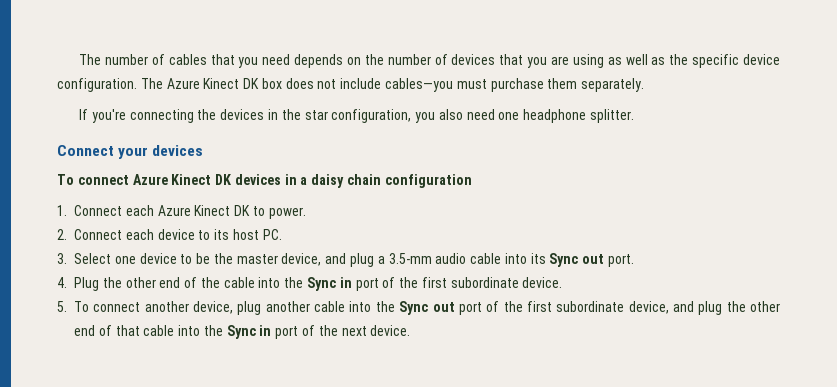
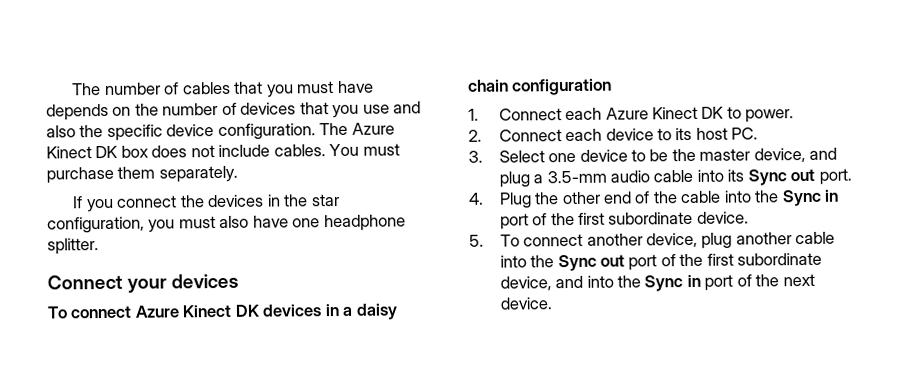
- The number of cables that you need depends on the number of devices that you are using as well as the specific device configuration.
+ The number of cables that you must have depends on the number of devices that you use and also the specific device configuration.
- The Azure Kinect DK box does not include cables—you must purchase them separately.
+ The Azure Kinect DK box does not include cables. You must purchase them separately.
- If you're connecting the devices in the star configuration, you also need one headphone splitter.
+ If you connect the devices in the star configuration, you must also have one headphone splitter.
- 5. To connect another device, plug another cable into the Sync out port of the first subordinate device, and plug the other end of that cable into the Sync in port of the next device.
+ 5. To connect another device, plug another cable into the Sync out port of the first subordinate device, and into the Sync in port of the next device.

